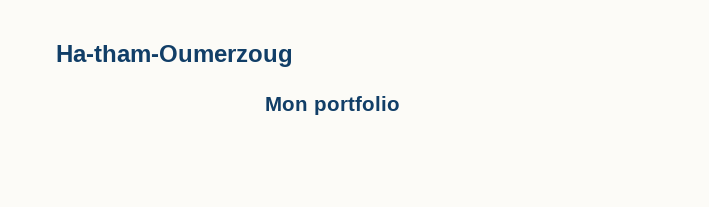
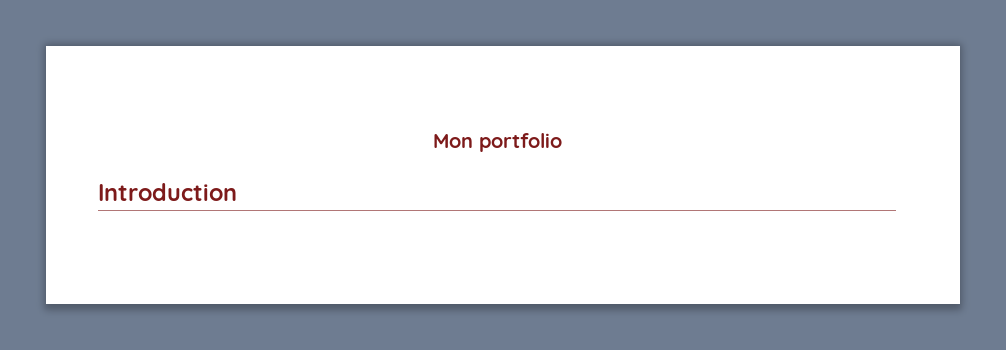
- Ha-tham-Oumerzoug
+ Introduction

